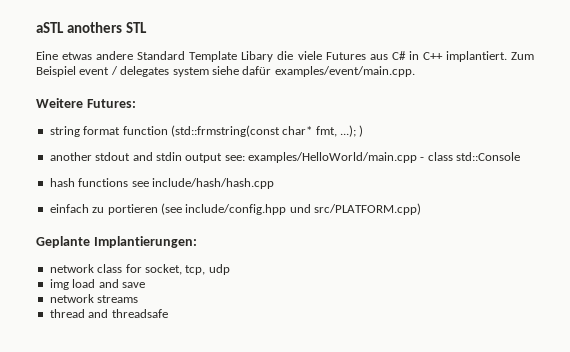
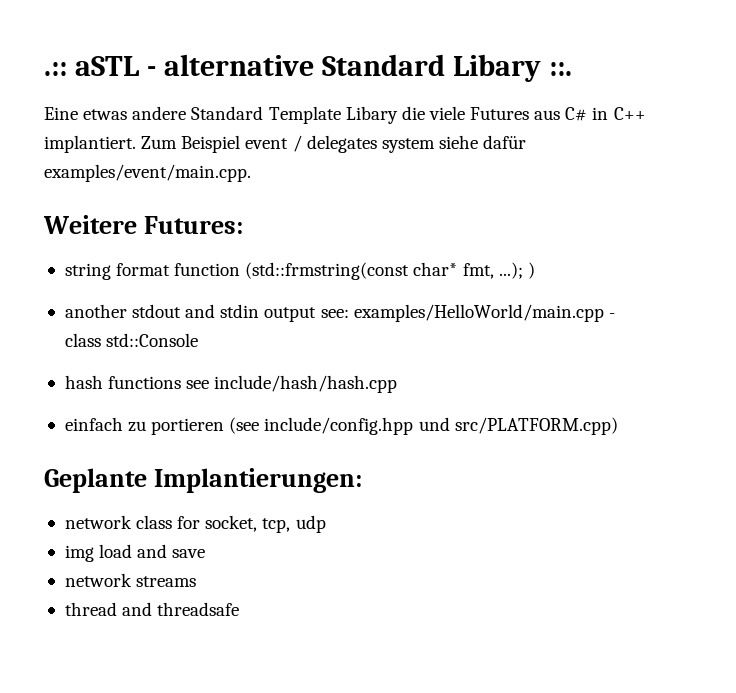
- aSTL anothers STL
+ .:: aSTL - alternative Standard Libary ::.

